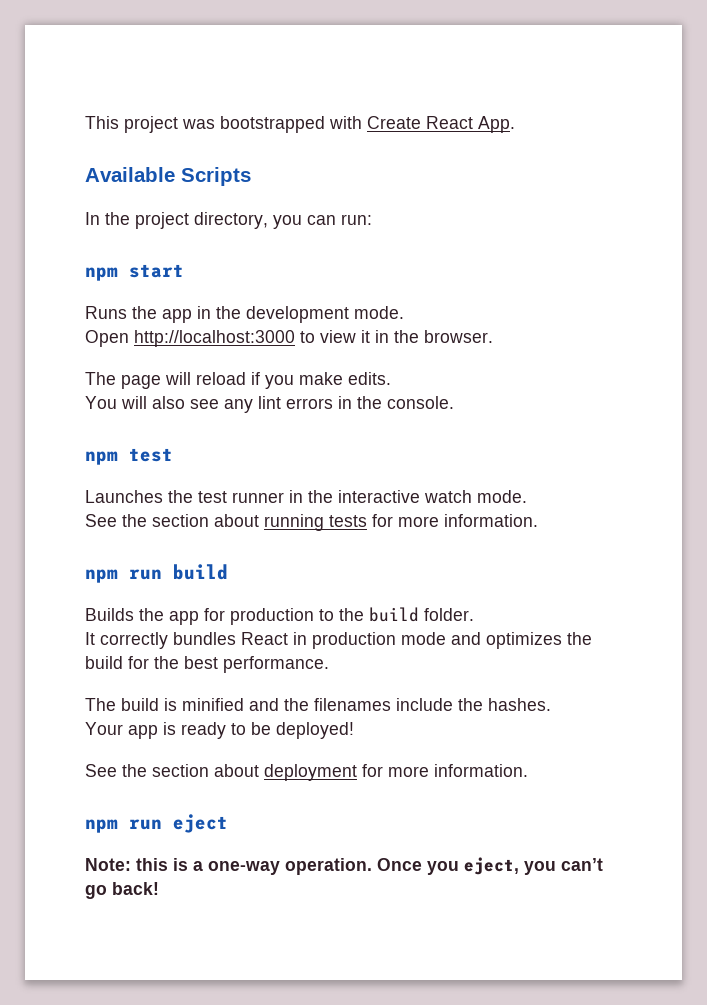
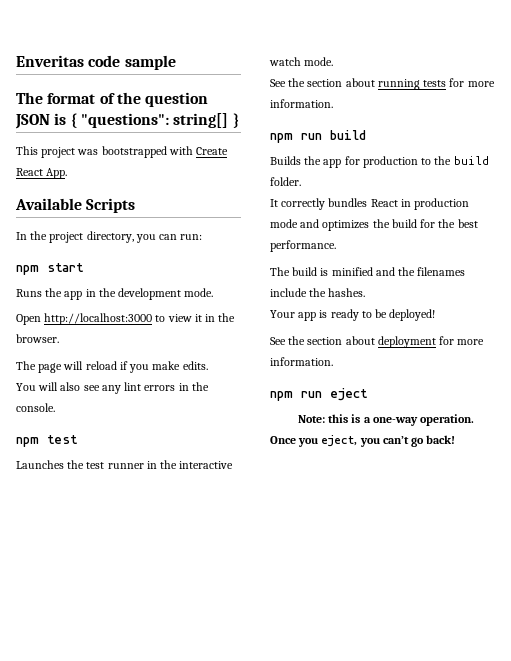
+ Enveritas code sample
+ The format of the question JSON is { "questions": string[] }

